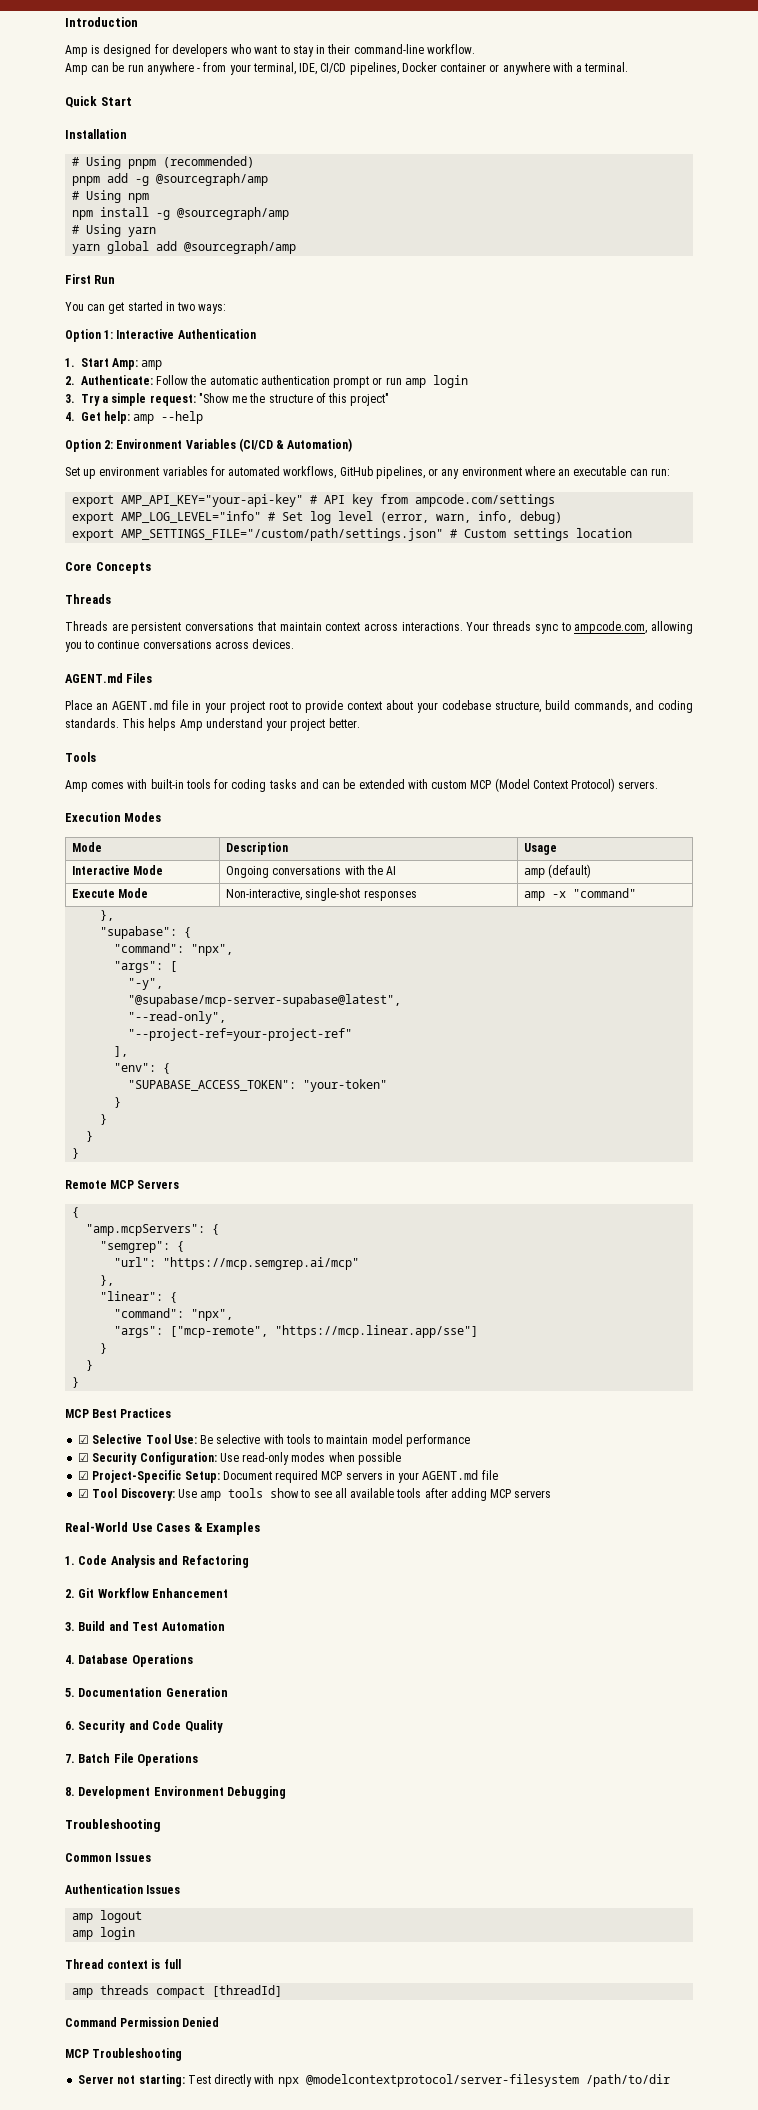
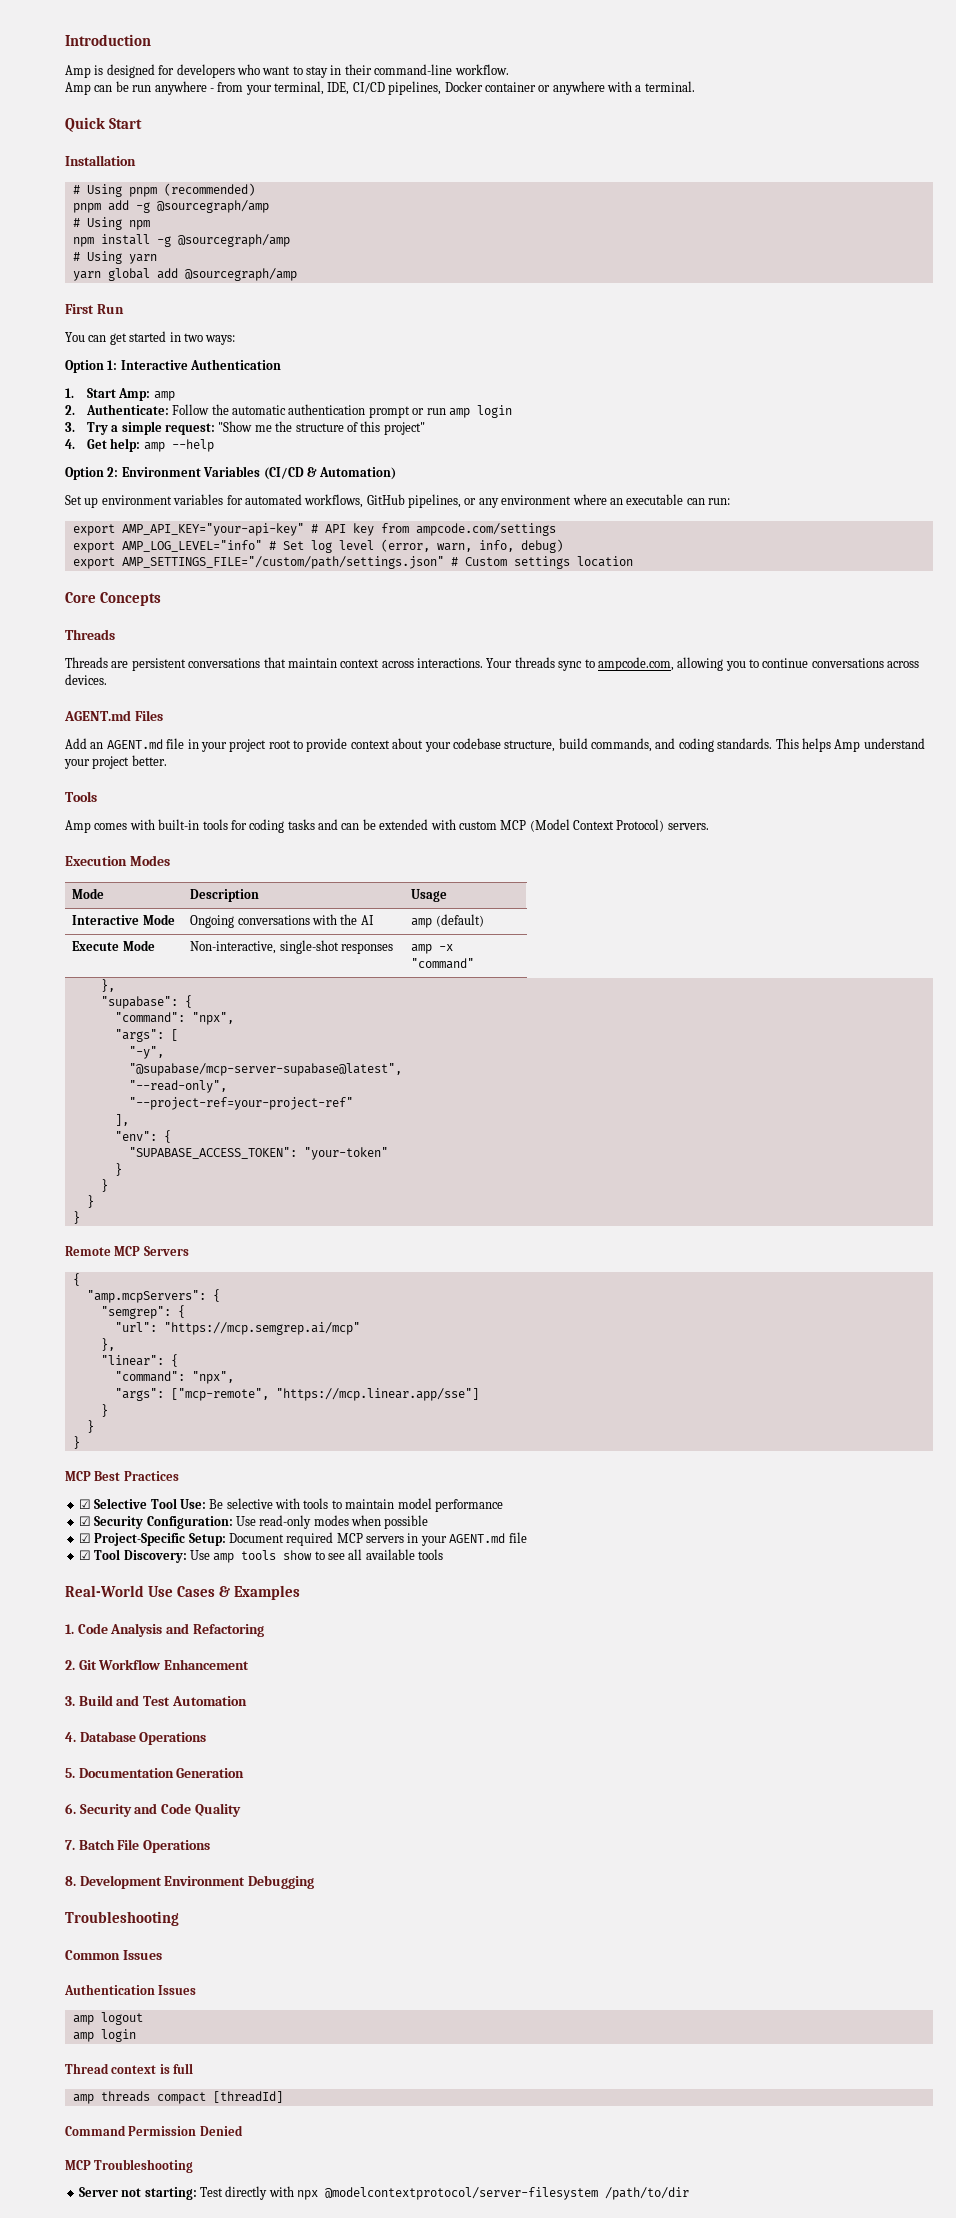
- Place an AGENT.md file in your project root to provide context about your codebase structure, build commands, and coding standards.
+ Add an AGENT.md file in your project root to provide context about your codebase structure, build commands, and coding standards.
- ☑ Tool Discovery: Use amp tools show to see all available tools after adding MCP servers
+ ☑ Tool Discovery: Use amp tools show to see all available tools

